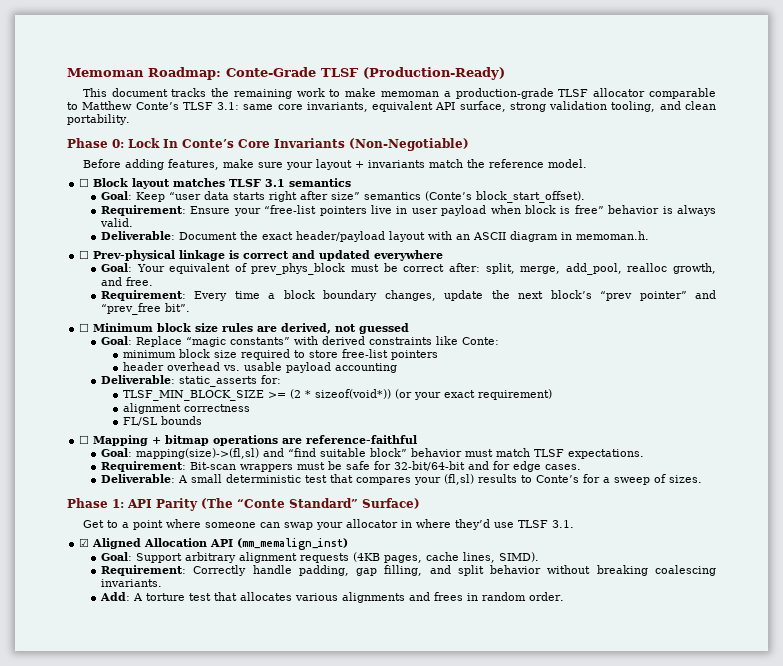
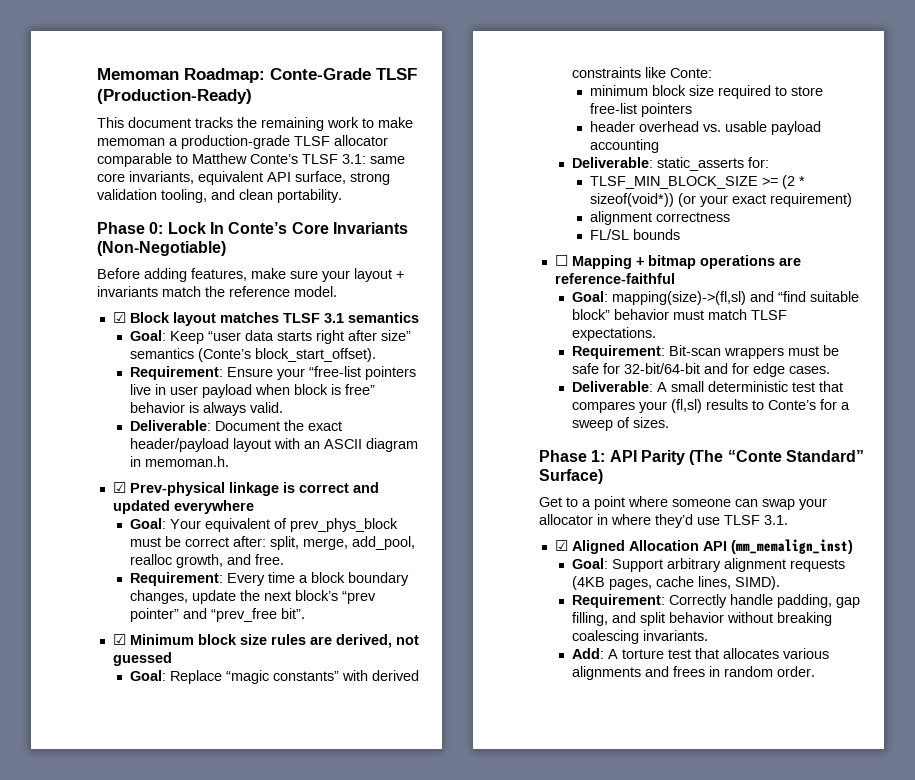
- ☐ Block layout matches TLSF 3.1 semantics
+ ☑ Block layout matches TLSF 3.1 semantics
- ☐ Prev-physical linkage is correct and updated everywhere
+ ☑ Prev-physical linkage is correct and updated everywhere
- ☐ Minimum block size rules are derived, not guessed
+ ☑ Minimum block size rules are derived, not guessed

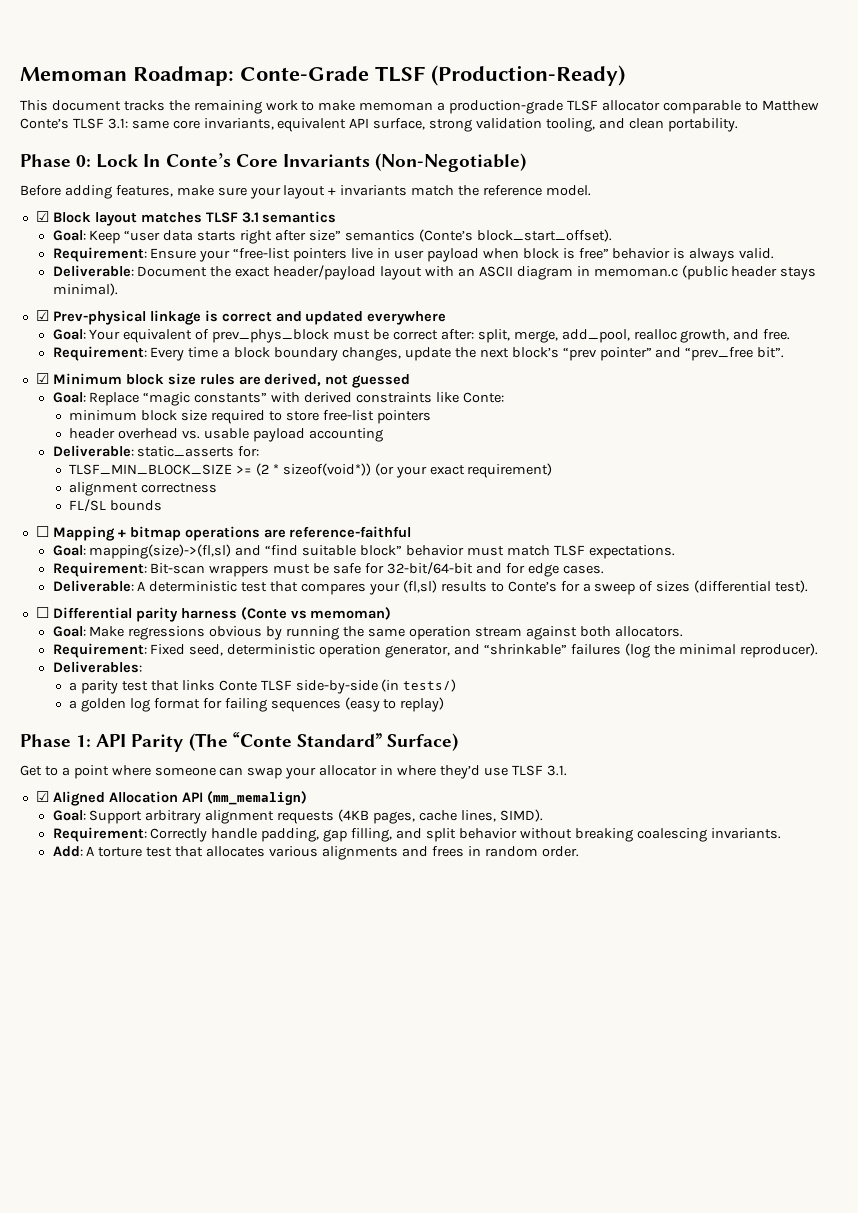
- Deliverable: Document the exact header/payload layout with an ASCII diagram in memoman.h.
+ Deliverable: Document the exact header/payload layout with an ASCII diagram in memoman.c (public header stays minimal).
- Deliverable: A small deterministic test that compares your (fl,sl) results to Conte’s for a sweep of sizes.
+ Deliverable: A deterministic test that compares your (fl,sl) results to Conte’s for a sweep of sizes (differential test).
+ ☐ Differential parity harness (Conte vs memoman)
+ Goal: Make regressions obvious by running the same operation stream against both allocators.
+ Requirement: Fixed seed, deterministic operation generator, and “shrinkable” failures (log the minimal reproducer).
+ Deliverables:
+ a parity test that links Conte TLSF side-by-side (in tests/)
+ a golden log format for failing sequences (easy to replay)
- ☑ Aligned Allocation API (mm_memalign_inst)
+ ☑ Aligned Allocation API (mm_memalign)

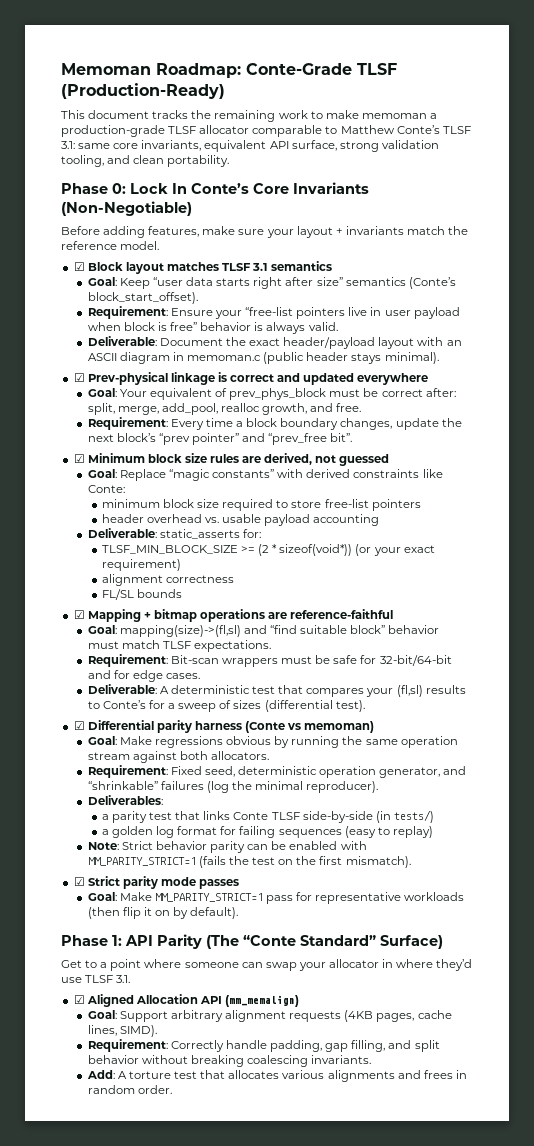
- ☐ Mapping + bitmap operations are reference-faithful
+ ☑ Mapping + bitmap operations are reference-faithful
- ☐ Differential parity harness (Conte vs memoman)
+ ☑ Differential parity harness (Conte vs memoman)
+ Note: Strict behavior parity can be enabled with MM_PARITY_STRICT=1 (fails the test on the first mismatch).
+ ☑ Strict parity mode passes
+ Goal: Make MM_PARITY_STRICT=1 pass for representative workloads (then flip it on by default).

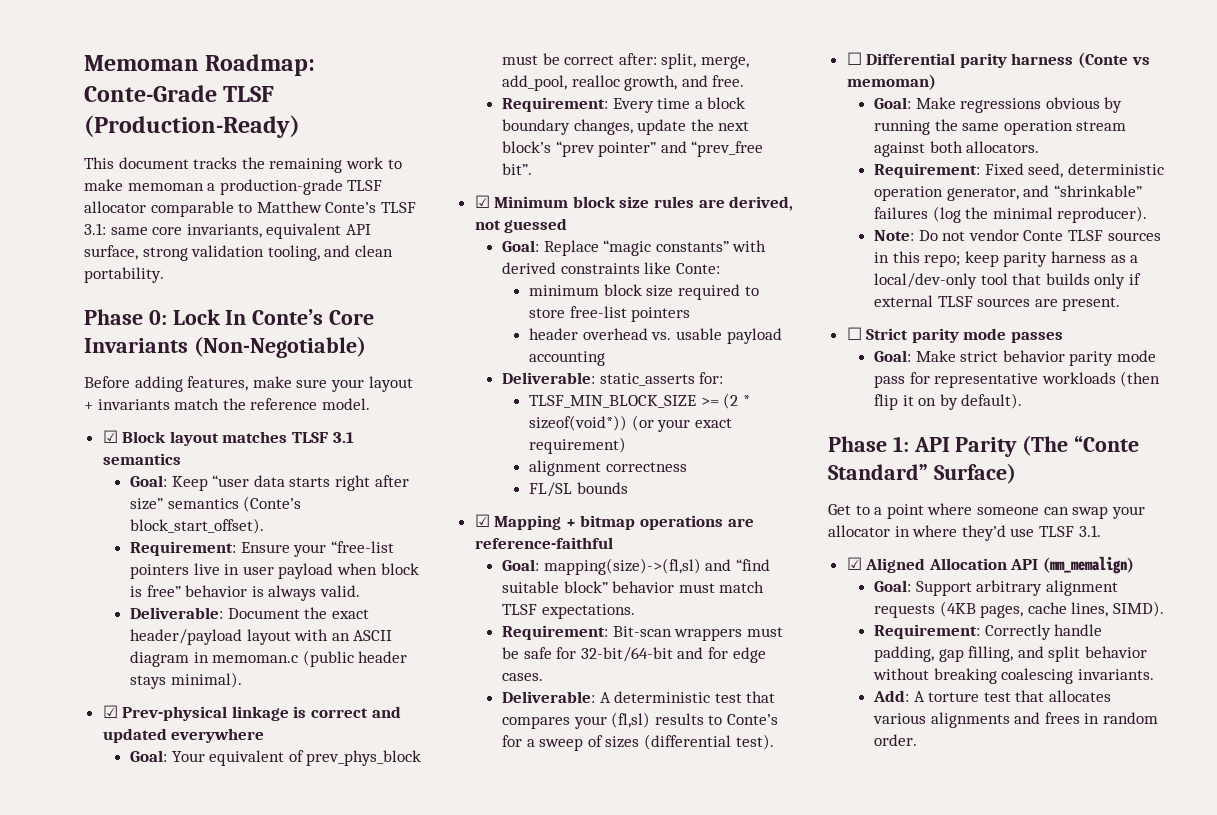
- ☑ Differential parity harness (Conte vs memoman)
+ ☐ Differential parity harness (Conte vs memoman)
- Deliverables:
- a parity test that links Conte TLSF side-by-side (in tests/)
- a golden log format for failing sequences (easy to replay)
- Note: Strict behavior parity can be enabled with MM_PARITY_STRICT=1 (fails the test on the first mismatch).
- ☑ Strict parity mode passes
+ Note: Do not vendor Conte TLSF sources in this repo; keep parity harness as a local/dev-only tool that builds only if external TLSF sources are present.
+ ☐ Strict parity mode passes
- Goal: Make MM_PARITY_STRICT=1 pass for representative workloads (then flip it on by default).
+ Goal: Make strict behavior parity mode pass for representative workloads (then flip it on by default).

